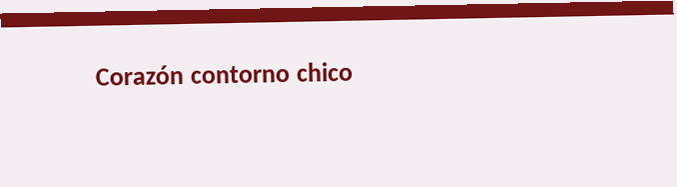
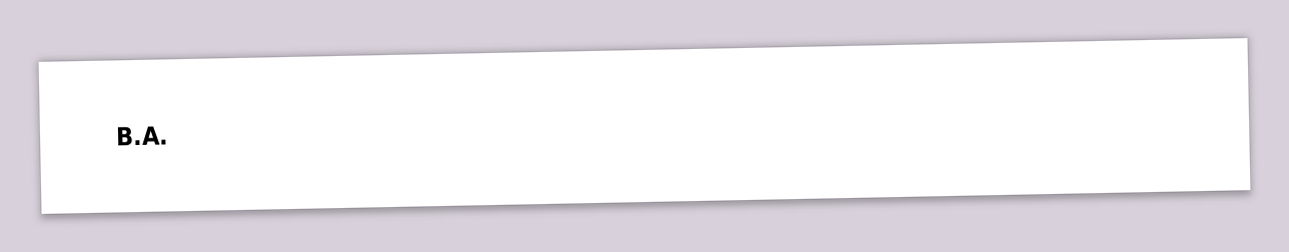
- Corazón contorno chico
+ B.A.

